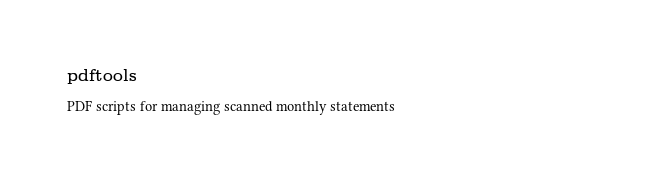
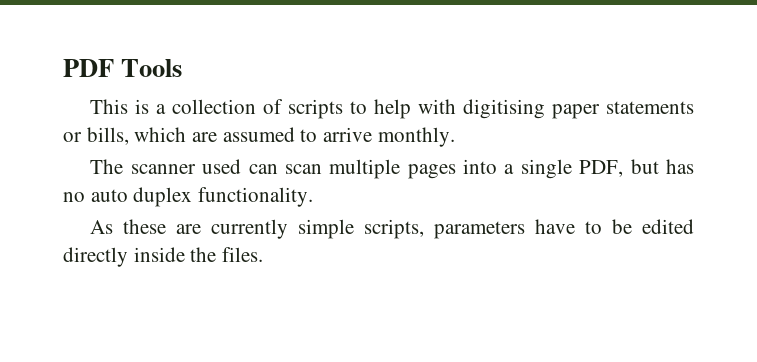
- pdftools
- PDF scripts for managing scanned monthly statements
+ PDF Tools
+ This is a collection of scripts to help with digitising paper statements or bills, which are assumed to arrive monthly.
+ The scanner used can scan multiple pages into a single PDF, but has no auto duplex functionality.
+ As these are currently simple scripts, parameters have to be edited directly inside the files.

